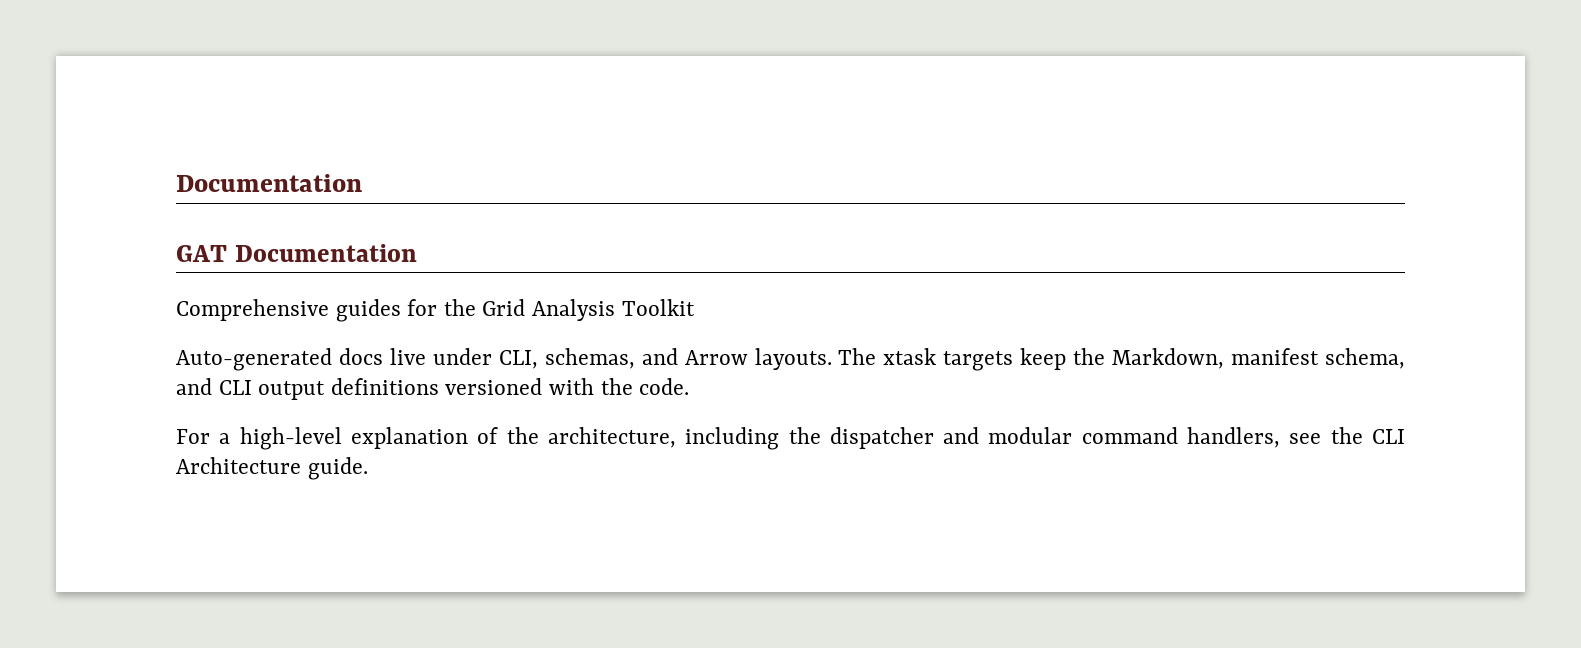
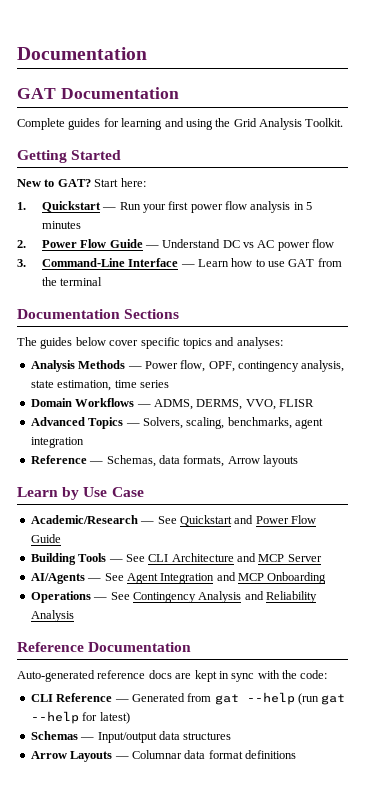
- Comprehensive guides for the Grid Analysis Toolkit
- Auto-generated docs live under CLI, schemas, and Arrow layouts. The xtask targets keep the Markdown, manifest schema, and CLI output definitions versioned with the code.
- For a high-level explanation of the architecture, including the dispatcher and modular command handlers, see the CLI Architecture guide.
+ Complete guides for learning and using the Grid Analysis Toolkit.
+ Getting Started
+ New to GAT? Start here:
+ 1. Quickstart — Run your first power flow analysis in 5 minutes
+ 2. Power Flow Guide — Understand DC vs AC power flow
+ 3. Command-Line Interface — Learn how to use GAT from the terminal
+ Documentation Sections
+ The guides below cover specific topics and analyses:
+ Analysis Methods — Power flow, OPF, contingency analysis, state estimation, time series
+ Domain Workflows — ADMS, DERMS, VVO, FLISR
+ Advanced Topics — Solvers, scaling, benchmarks, agent integration
+ Reference — Schemas, data formats, Arrow layouts
+ Learn by Use Case
+ Academic/Research — See Quickstart and Power Flow Guide
+ Building Tools — See CLI Architecture and MCP Server
+ AI/Agents — See Agent Integration and MCP Onboarding
+ Operations — See Contingency Analysis and Reliability Analysis
+ Reference Documentation
+ Auto-generated reference docs are kept in sync with the code:
+ CLI Reference — Generated from gat --help (run gat --help for latest)
+ Schemas — Input/output data structures
+ Arrow Layouts — Columnar data format definitions

